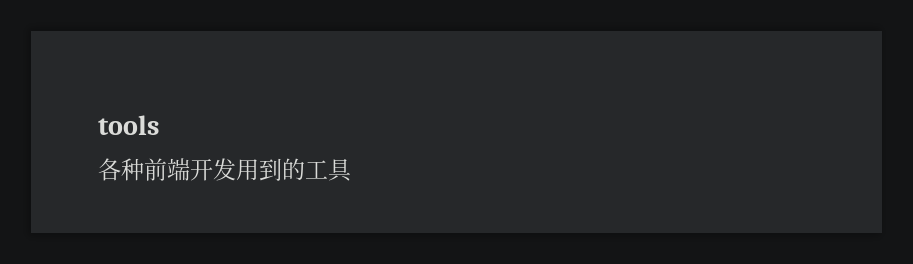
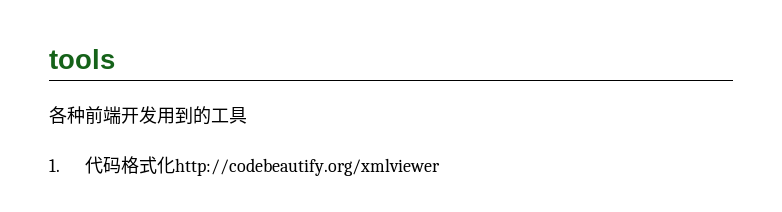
+ 1.代码格式化http://codebeautify.org/xmlviewer

